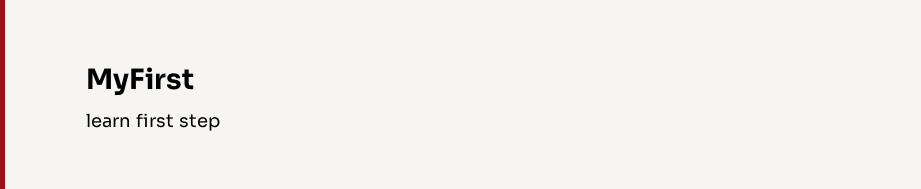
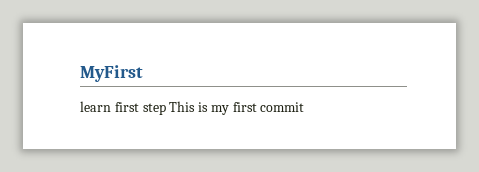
- learn first step
+ learn first step This is my first commit

